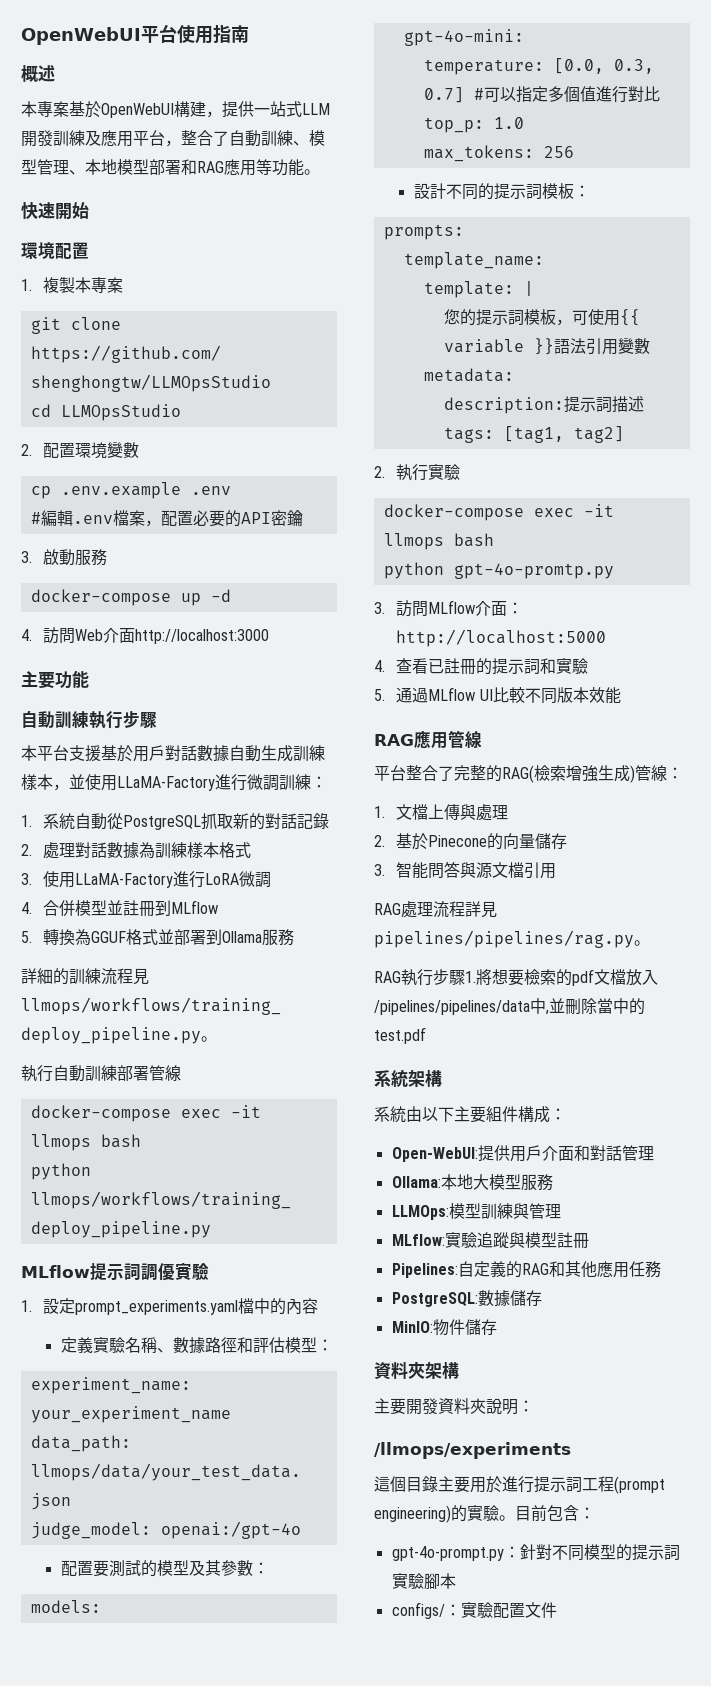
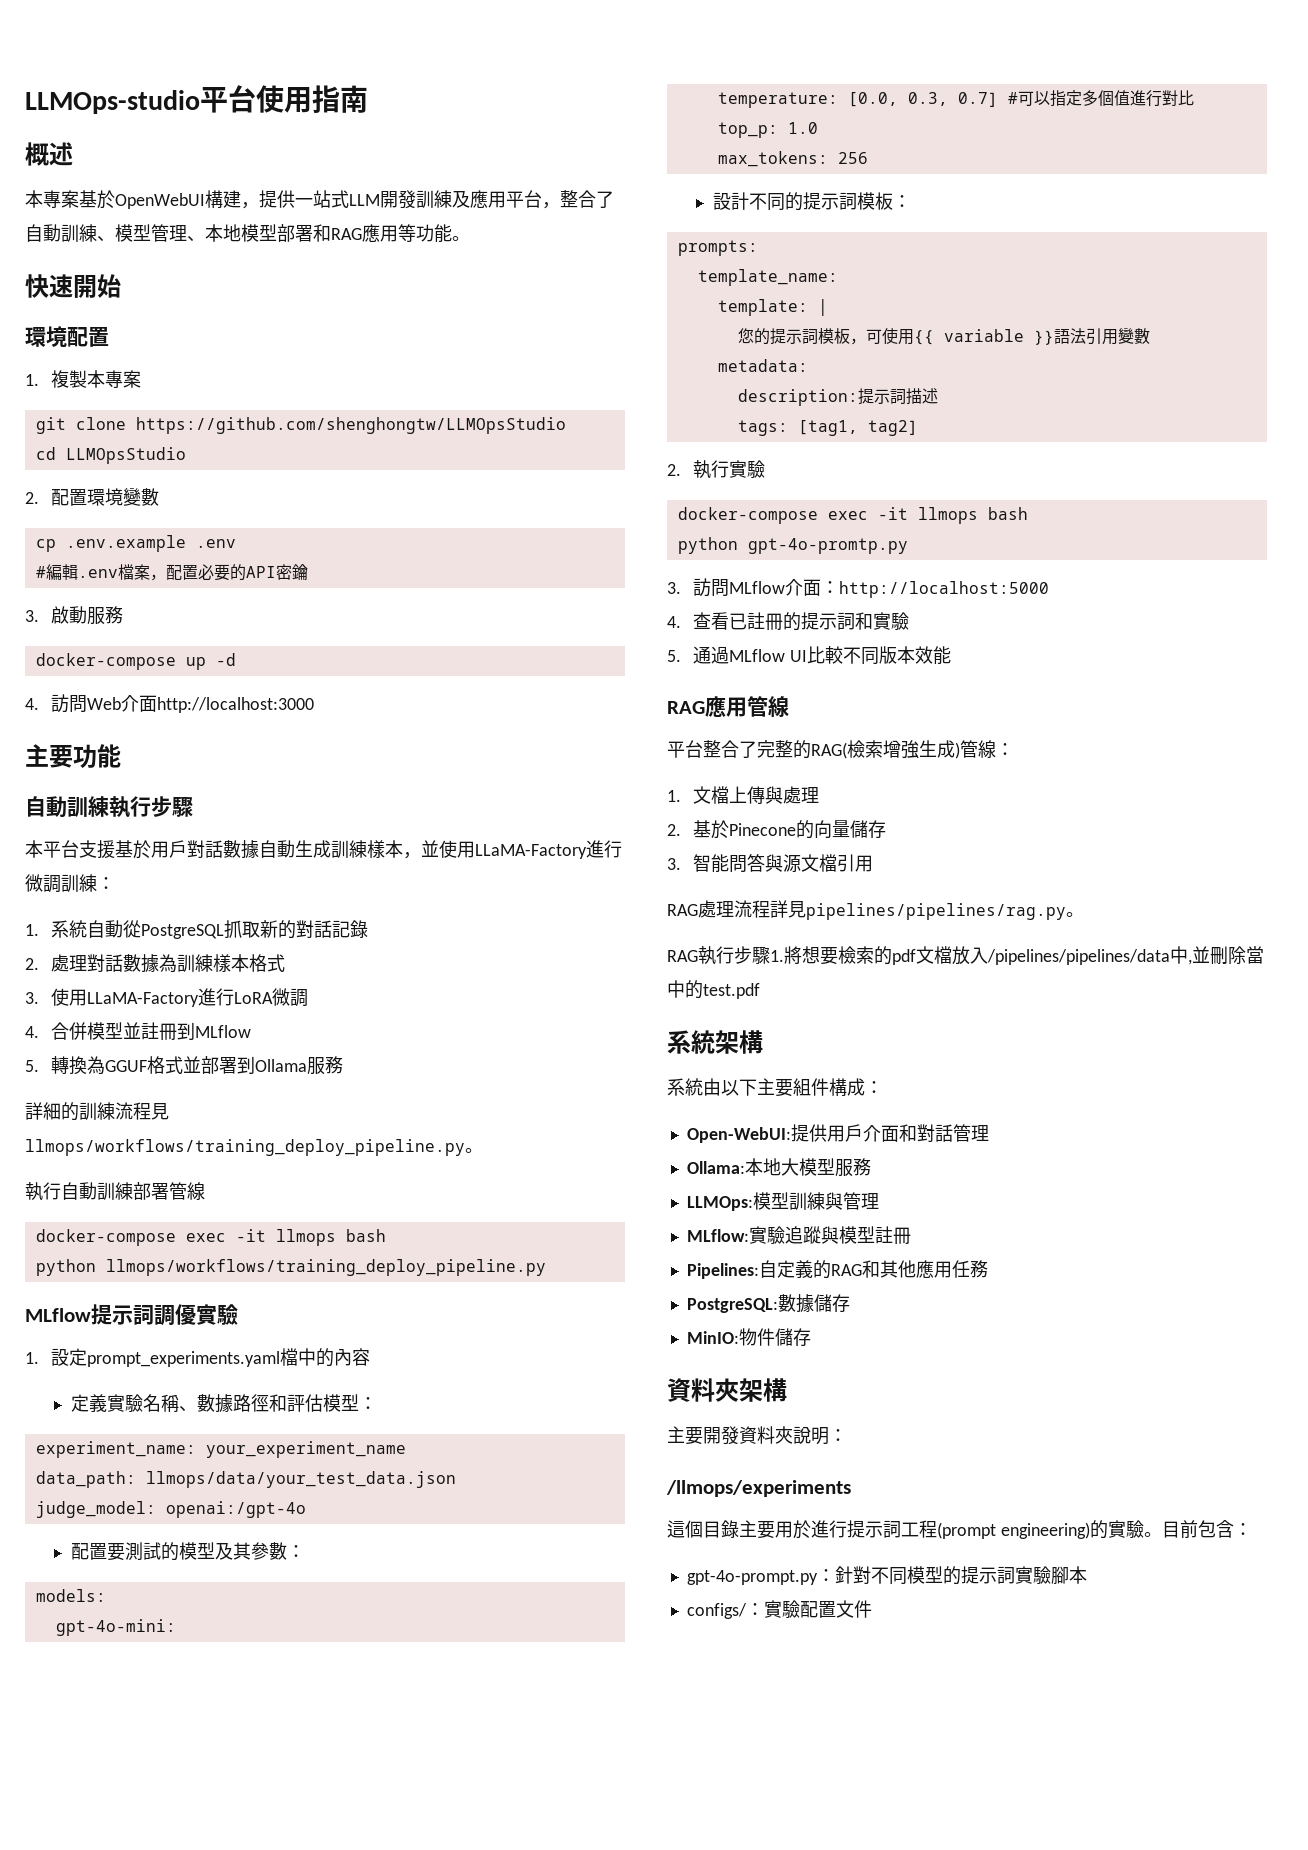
- OpenWebUI平台使用指南
+ LLMOps-studio平台使用指南

